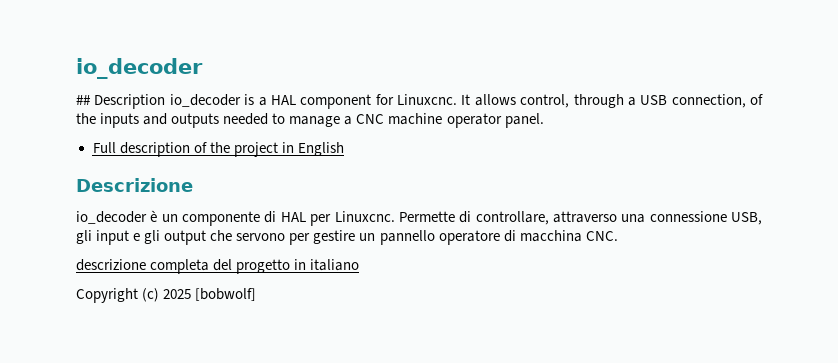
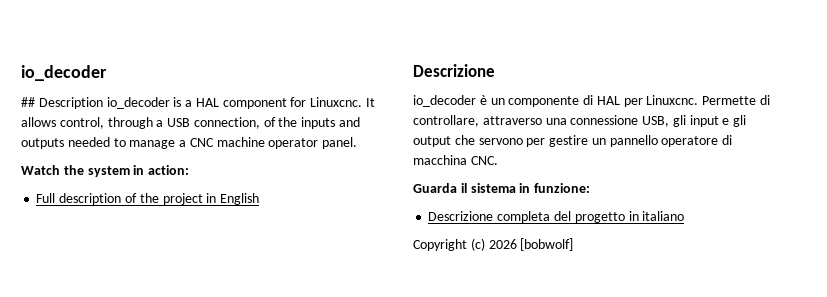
+ Watch the system in action:
- descrizione completa del progetto in italiano
+ Guarda il sistema in funzione:
+ Descrizione completa del progetto in italiano
- Copyright (c) 2025 [bobwolf]
+ Copyright (c) 2026 [bobwolf]

